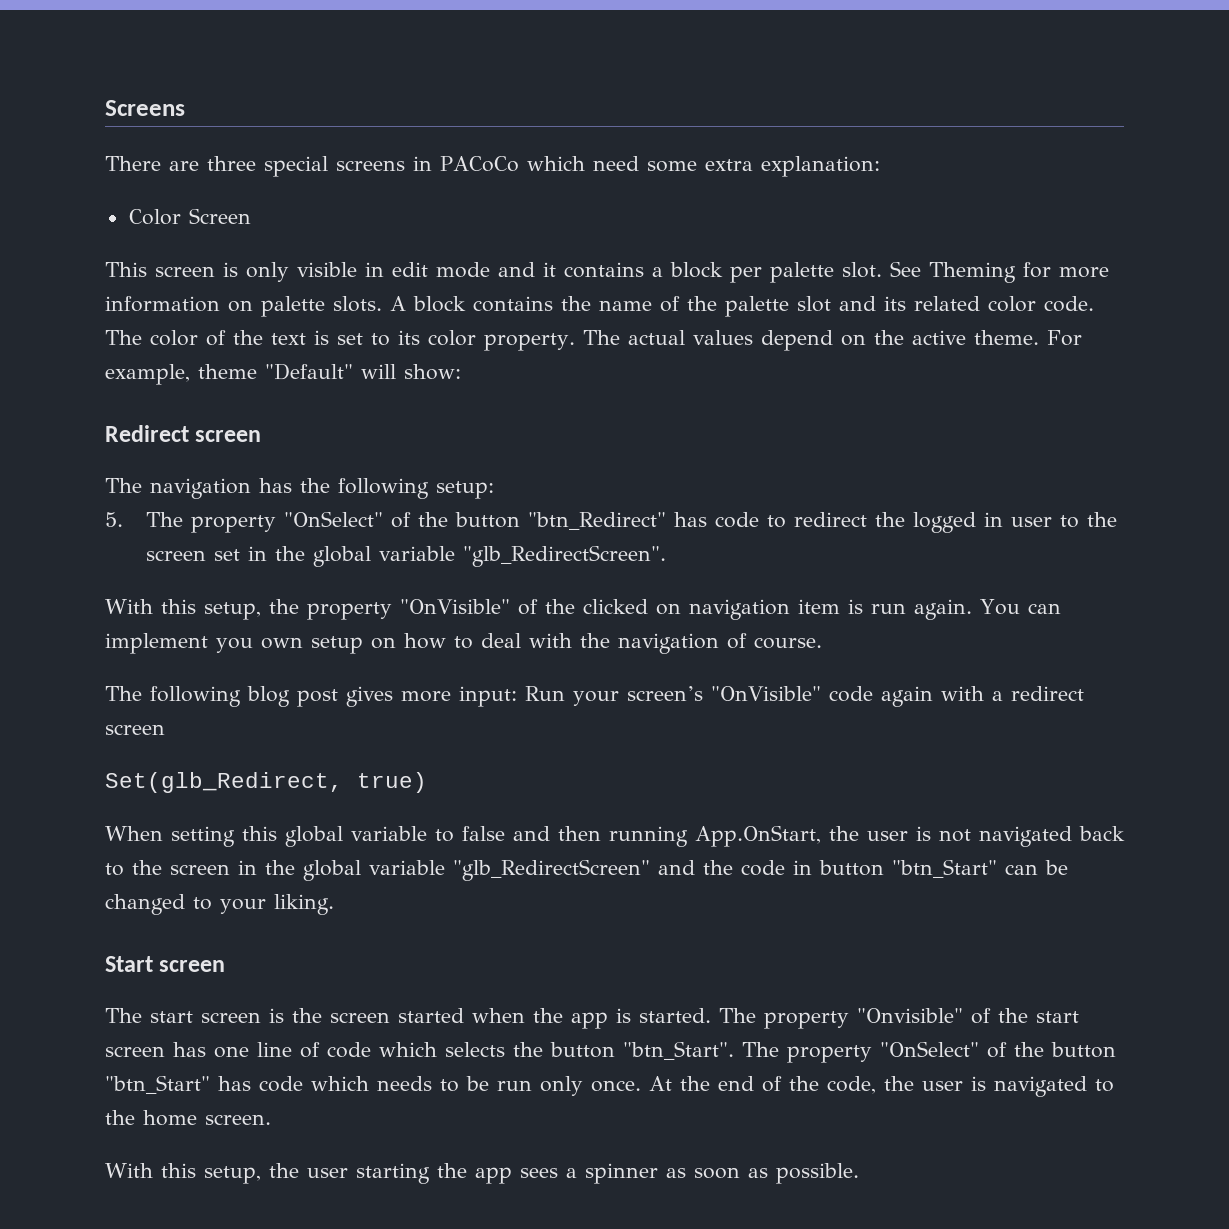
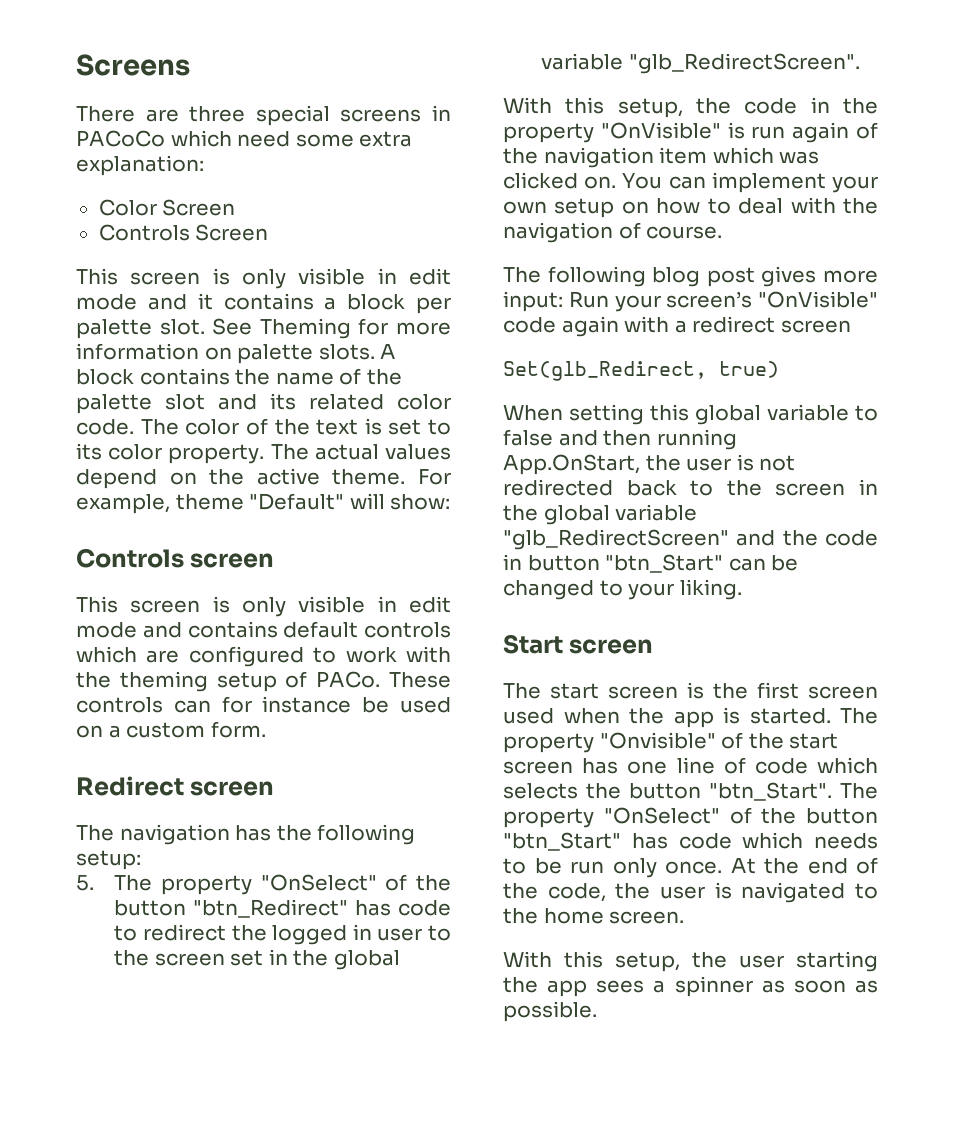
+ Controls Screen
+ Controls screen
+ This screen is only visible in edit mode and contains default controls which are configured to work with the theming setup of PACo. These controls can for instance be used on a custom form.
- With this setup, the property "OnVisible" of the clicked on navigation item is run again.
+ With this setup, the code in the property "OnVisible" is run again of the navigation item which was clicked on.
- You can implement you own setup on how to deal with the navigation of course.
+ You can implement your own setup on how to deal with the navigation of course.
- When setting this global variable to false and then running App.OnStart, the user is not navigated back to the screen in the global variable "glb_RedirectScreen" and the code in button "btn_Start" can be changed to your liking.
+ When setting this global variable to false and then running App.OnStart, the user is not redirected back to the screen in the global variable "glb_RedirectScreen" and the code in button "btn_Start" can be changed to your liking.
- The start screen is the screen started when the app is started.
+ The start screen is the first screen used when the app is started.

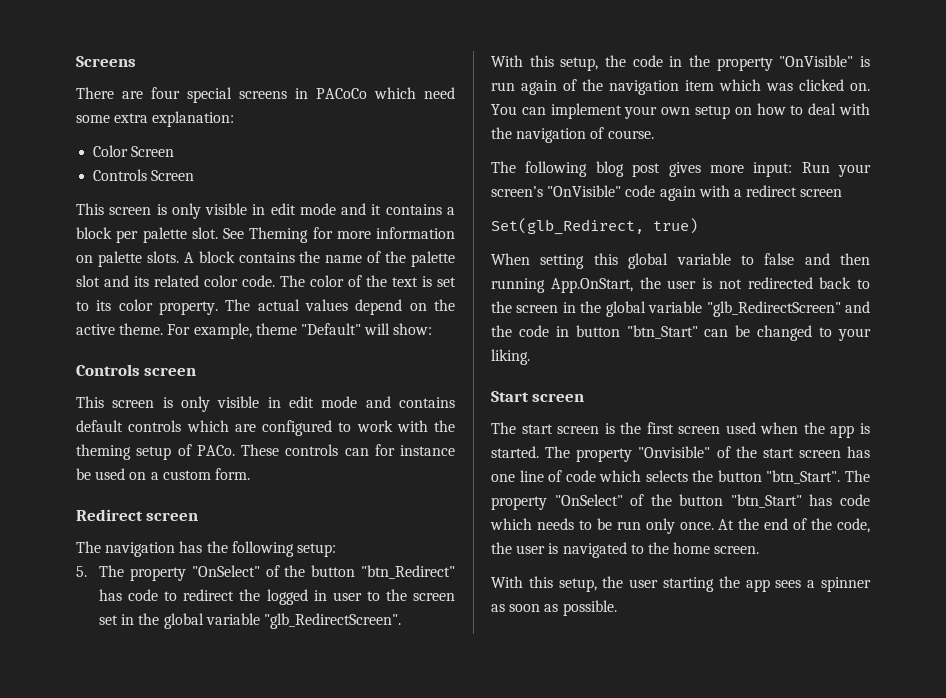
- There are three special screens in PACoCo which need some extra explanation:
+ There are four special screens in PACoCo which need some extra explanation:

